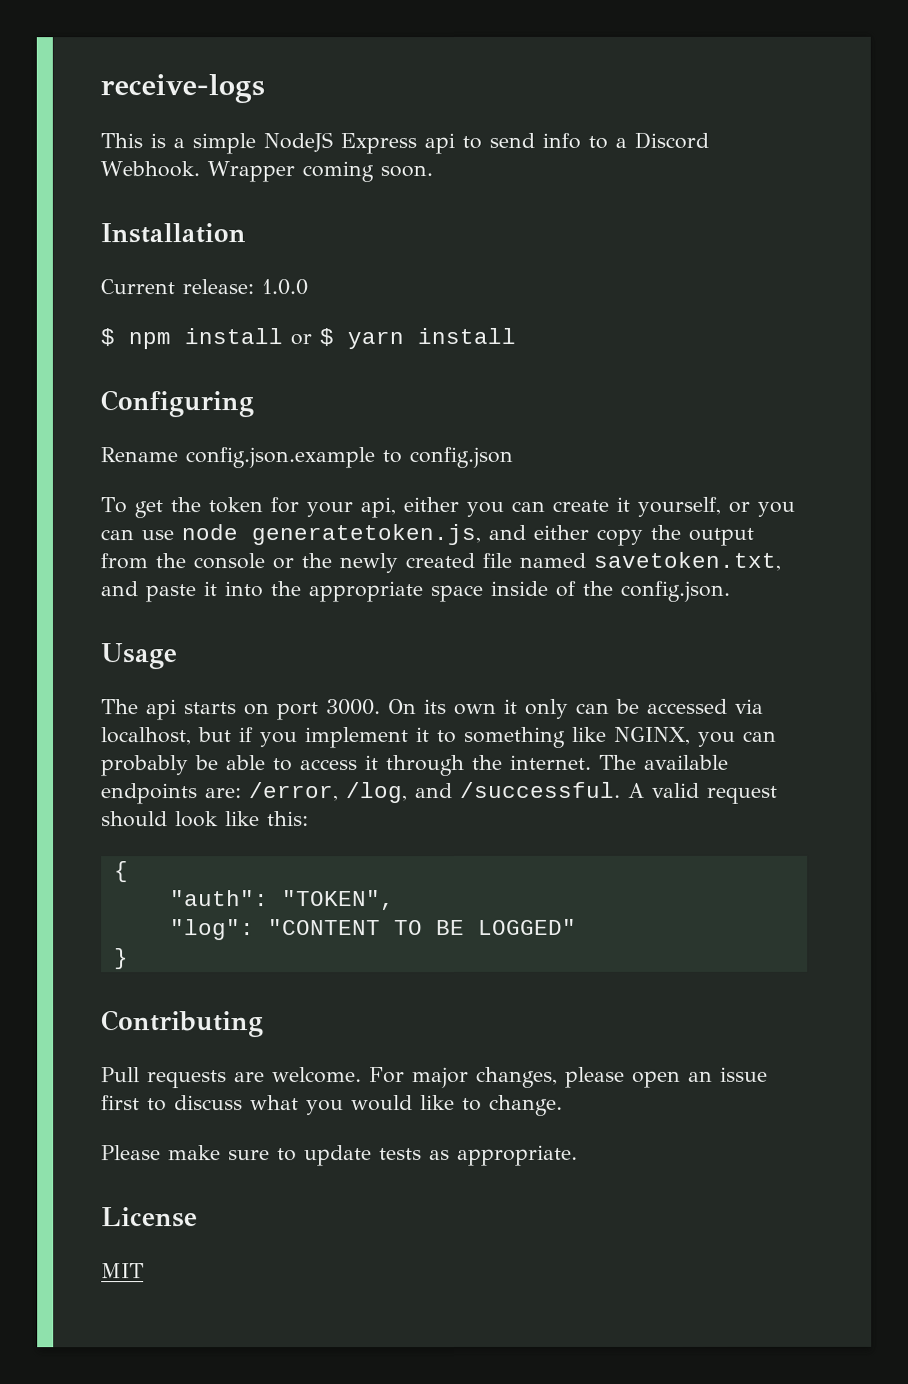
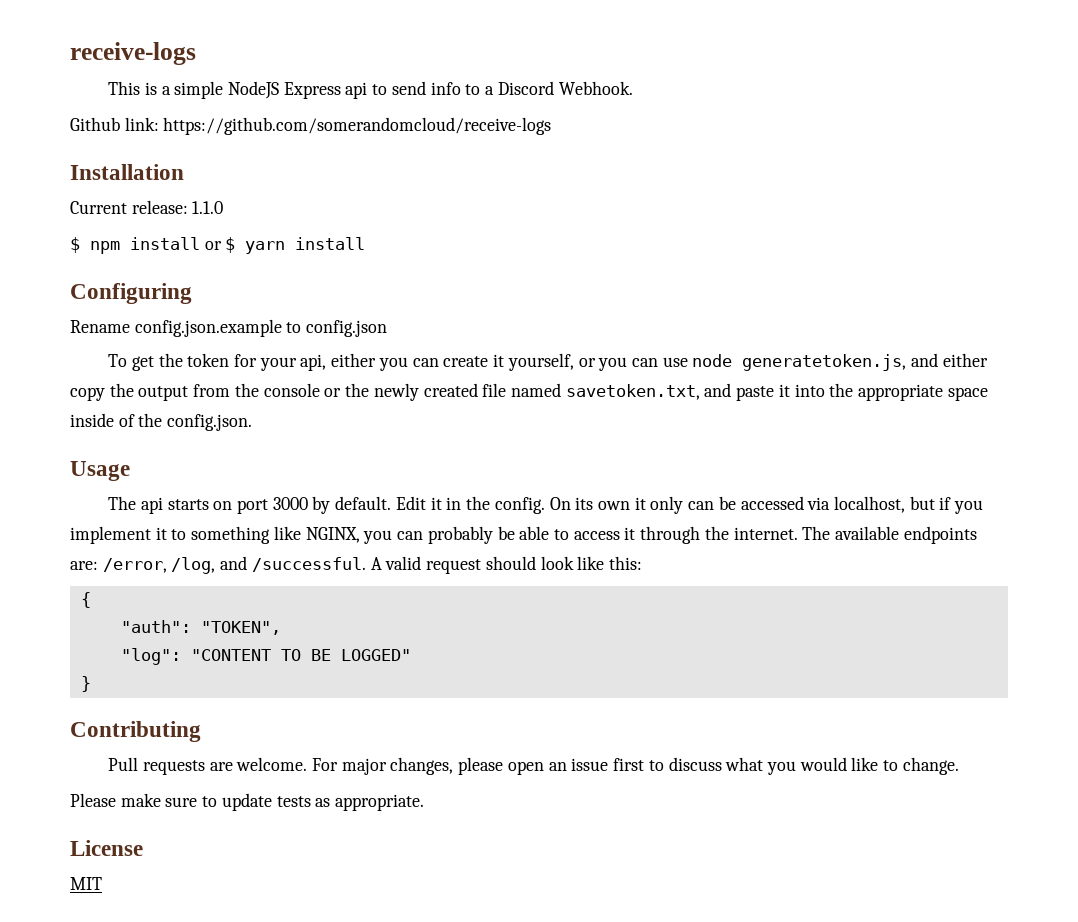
- This is a simple NodeJS Express api to send info to a Discord Webhook. Wrapper coming soon.
+ This is a simple NodeJS Express api to send info to a Discord Webhook.
+ Github link: https://github.com/somerandomcloud/receive-logs
- Current release: 1.0.0
+ Current release: 1.1.0
- The api starts on port 3000.
+ The api starts on port 3000 by default. Edit it in the config.

